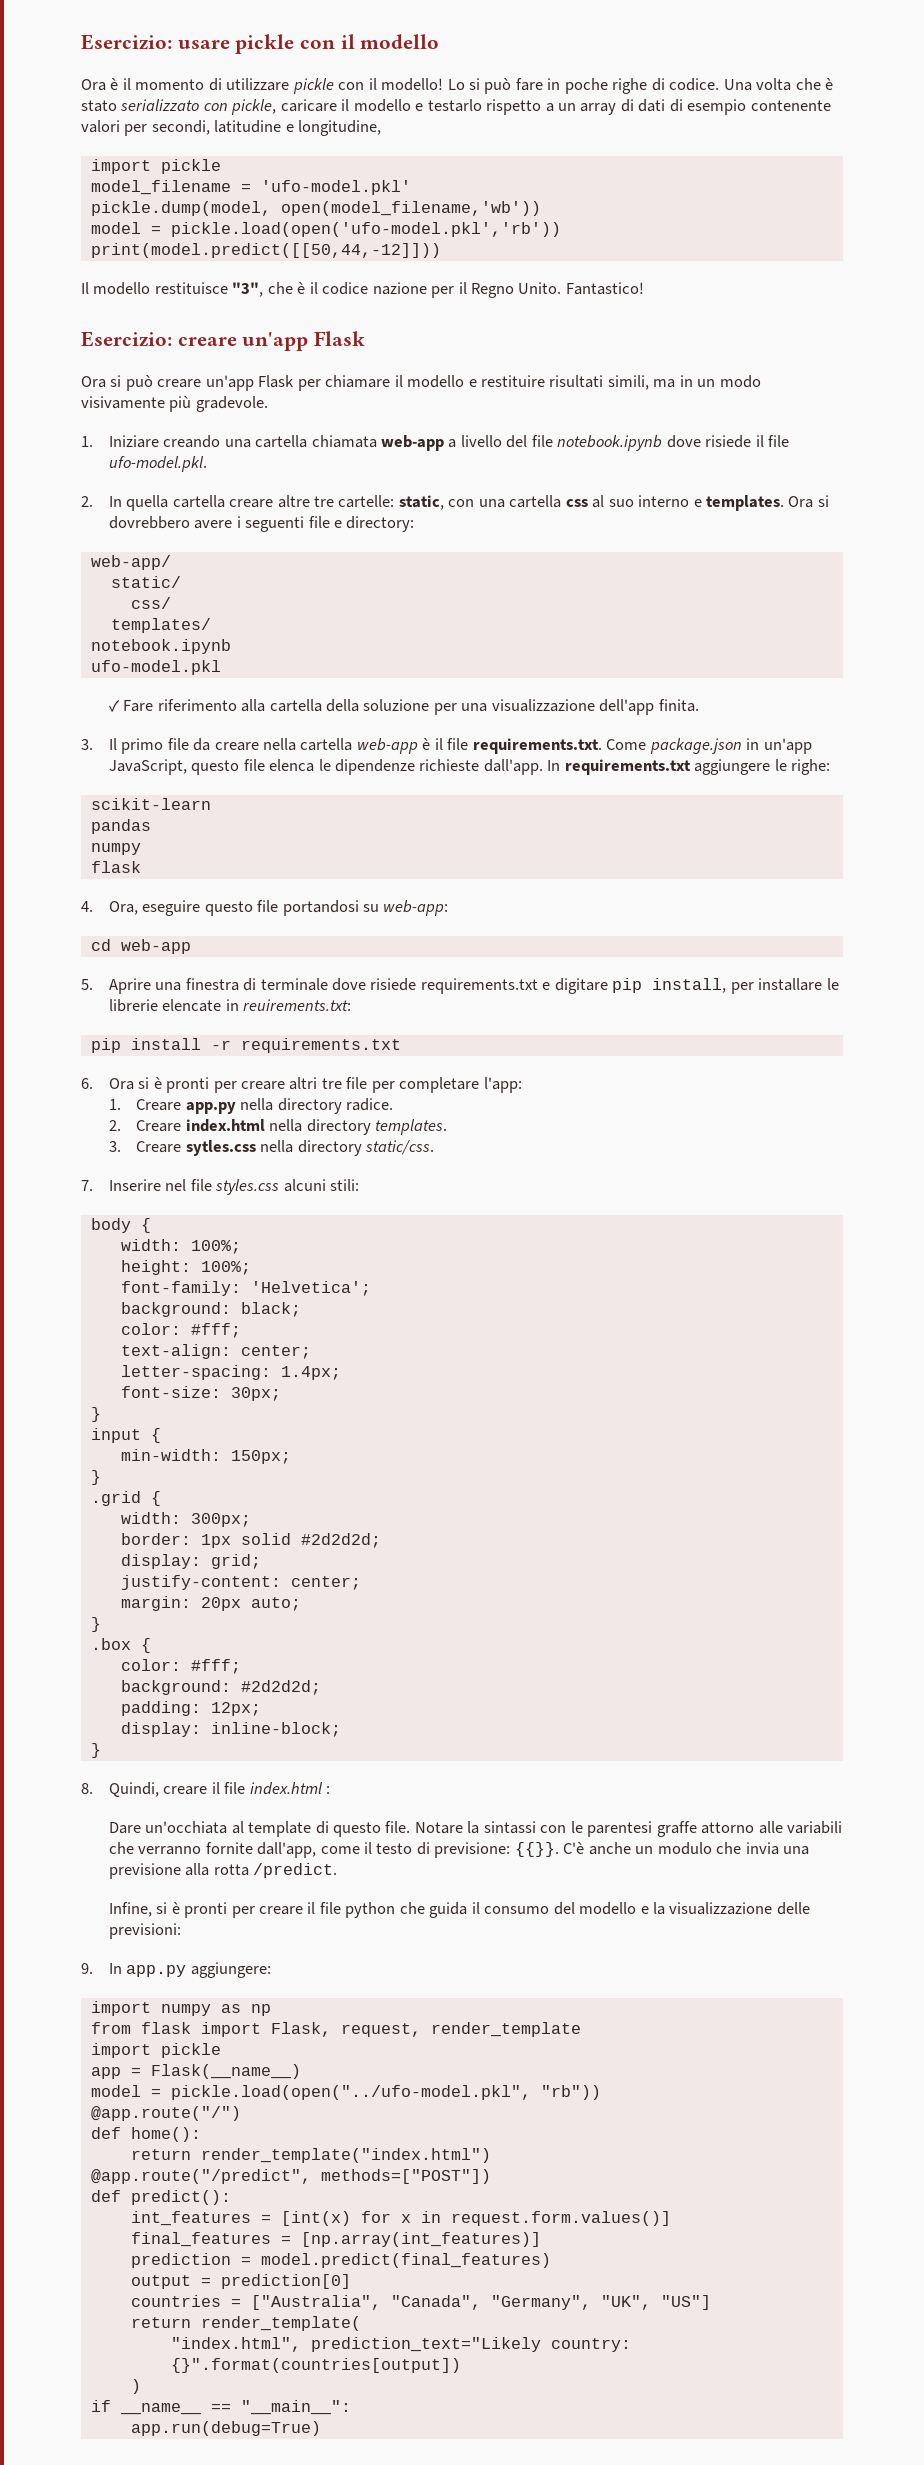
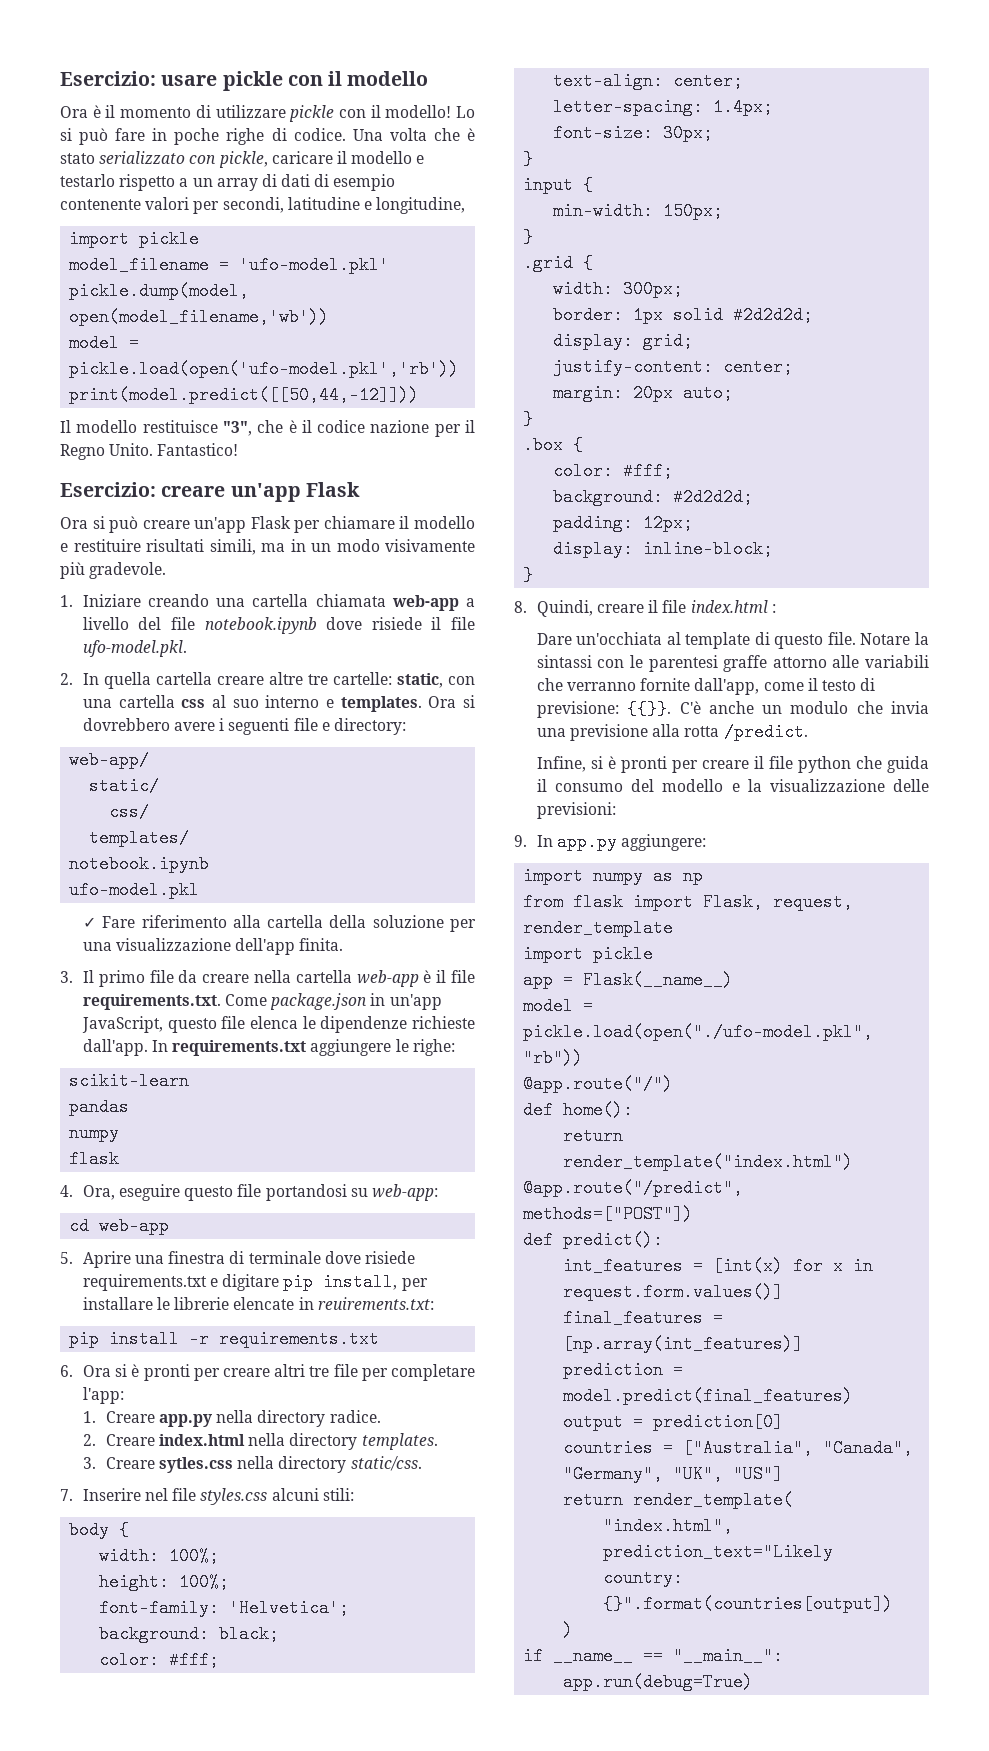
- model = pickle.load(open("../ufo-model.pkl", "rb"))
+ model = pickle.load(open("./ufo-model.pkl", "rb"))

